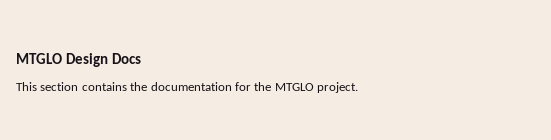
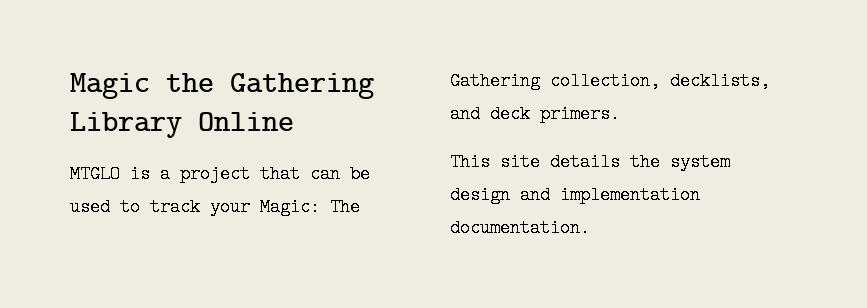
- MTGLO Design Docs
- This section contains the documentation for the MTGLO project.
+ Magic the Gathering Library Online
+ MTGLO is a project that can be used to track your Magic: The Gathering collection, decklists, and deck primers.
+ This site details the system design and implementation documentation.

